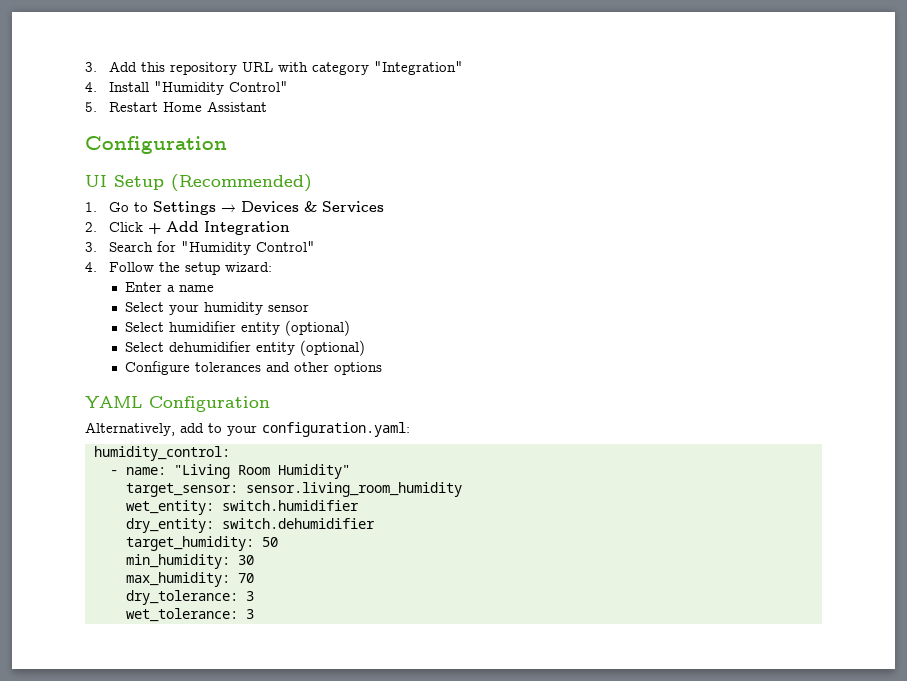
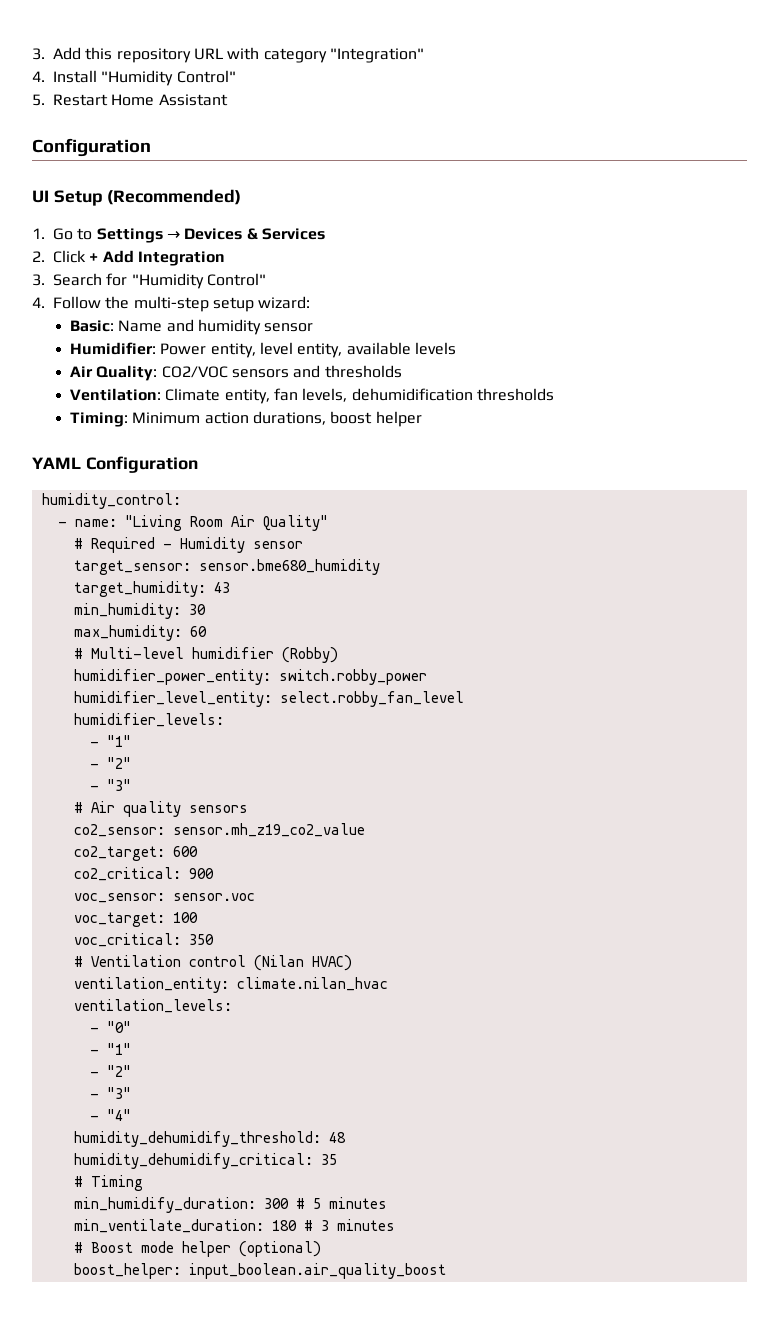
- 4. Follow the setup wizard:
+ 4. Follow the multi-step setup wizard:
- Enter a name
- Select your humidity sensor
- Select humidifier entity (optional)
- Select dehumidifier entity (optional)
- Configure tolerances and other options
+ Basic: Name and humidity sensor
+ Humidifier: Power entity, level entity, available levels
+ Air Quality: CO2/VOC sensors and thresholds
+ Ventilation: Climate entity, fan levels, dehumidification thresholds
+ Timing: Minimum action durations, boost helper
  YAML Configuration
- Alternatively, add to your configuration.yaml:
- - name: "Living Room Humidity"
- target_sensor: sensor.living_room_humidity
- wet_entity: switch.humidifier
- dry_entity: switch.dehumidifier
+ - name: "Living Room Air Quality"
+ # Required - Humidity sensor
+ target_sensor: sensor.bme680_humidity
- target_humidity: 50
+ target_humidity: 43
- max_humidity: 70
- dry_tolerance: 3
- wet_tolerance: 3
+ max_humidity: 60
+ # Multi-level humidifier (Robby)
+ humidifier_power_entity: switch.robby_power
+ humidifier_level_entity: select.robby_fan_level
+ humidifier_levels:
+ - "1"
+ - "2"
+ - "3"
+ # Air quality sensors
+ co2_sensor: sensor.mh_z19_co2_value
+ co2_target: 600
+ co2_critical: 900
+ voc_sensor: sensor.voc
+ voc_target: 100
+ voc_critical: 350
+ # Ventilation control (Nilan HVAC)
+ ventilation_entity: climate.nilan_hvac
+ ventilation_levels:
+ - "0"
+ - "1"
+ - "2"
+ - "3"
+ - "4"
+ humidity_dehumidify_threshold: 48
+ humidity_dehumidify_critical: 35
+ # Timing
+ min_humidify_duration: 300 # 5 minutes
+ min_ventilate_duration: 180 # 3 minutes
+ # Boost mode helper (optional)
+ boost_helper: input_boolean.air_quality_boost

